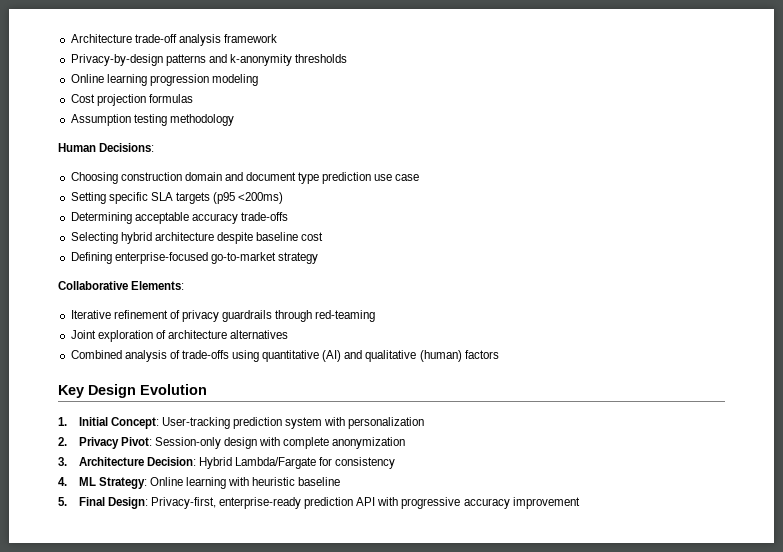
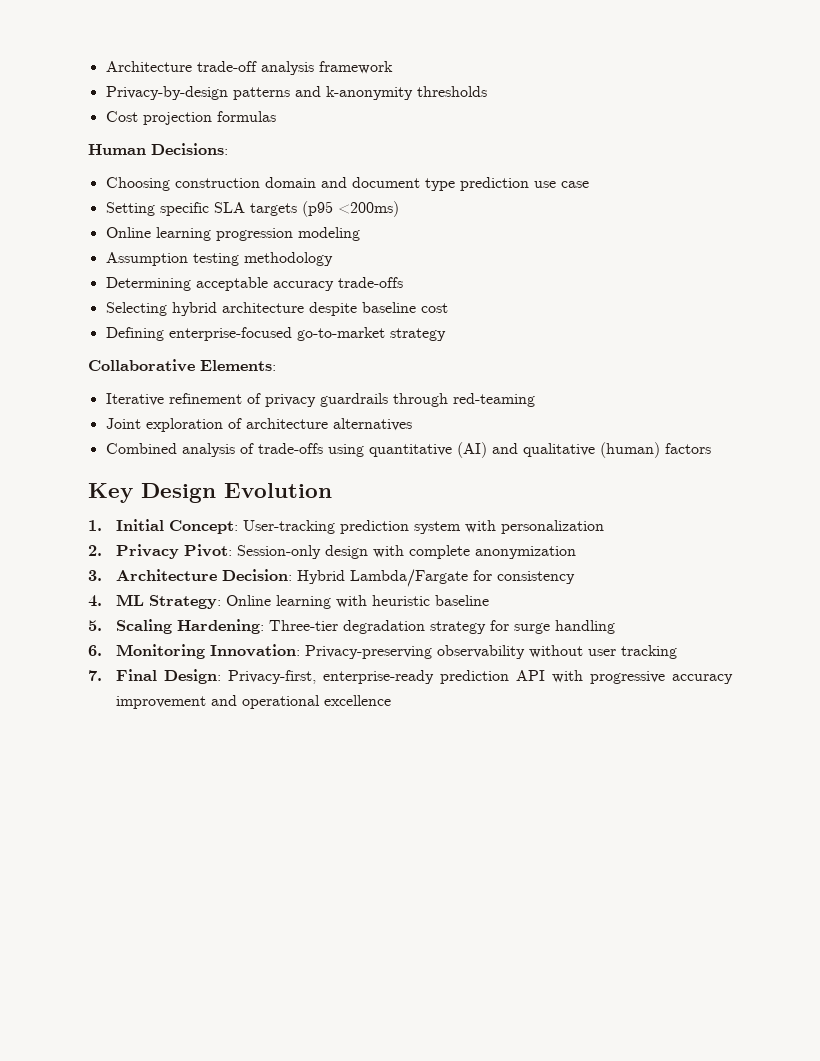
- Online learning progression modeling
- Assumption testing methodology
+ Online learning progression modeling
+ Assumption testing methodology
- 5. Final Design: Privacy-first, enterprise-ready prediction API with progressive accuracy improvement
+ 5. Scaling Hardening: Three-tier degradation strategy for surge handling
+ 6. Monitoring Innovation: Privacy-preserving observability without user tracking
+ 7. Final Design: Privacy-first, enterprise-ready prediction API with progressive accuracy improvement and operational excellence

